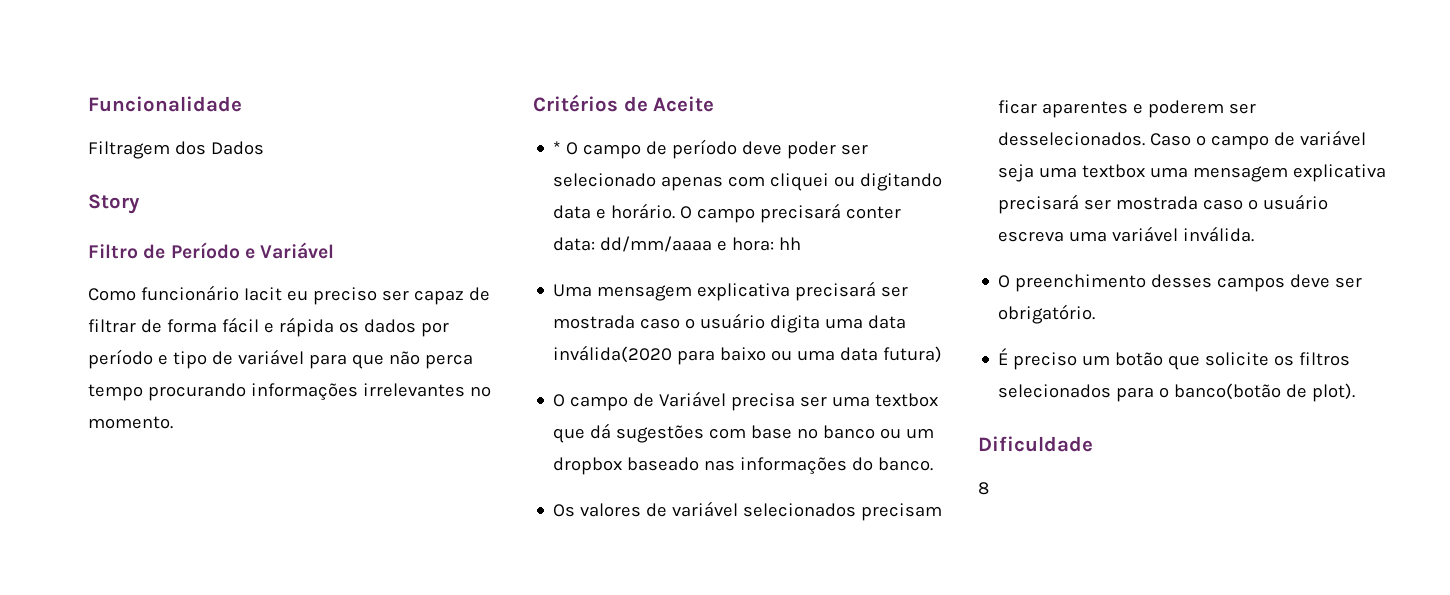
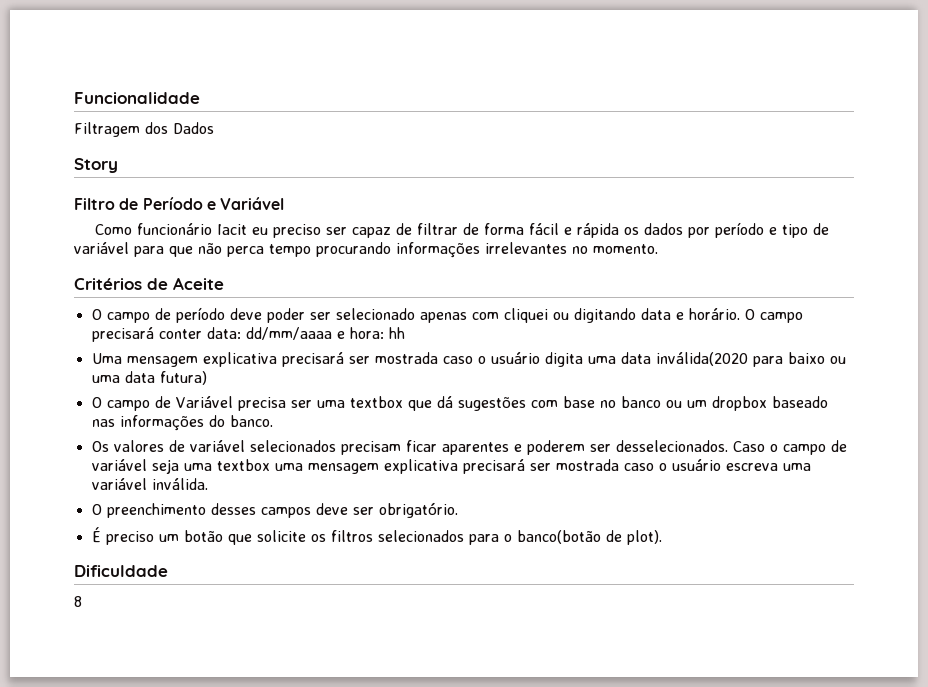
- * O campo de período deve poder ser selecionado apenas com cliquei ou digitando data e horário.
+ O campo de período deve poder ser selecionado apenas com cliquei ou digitando data e horário.

